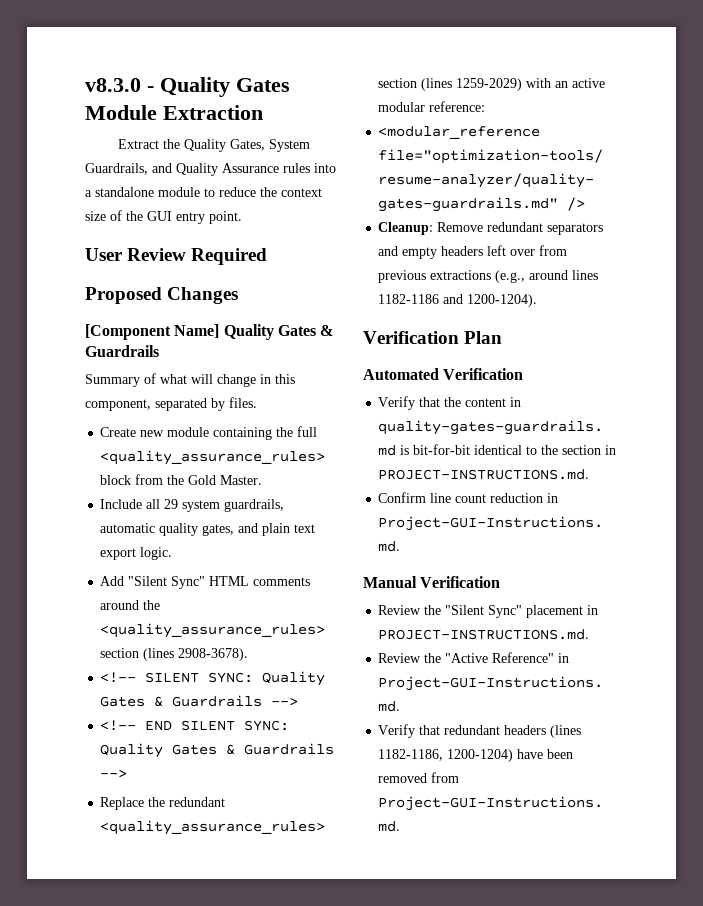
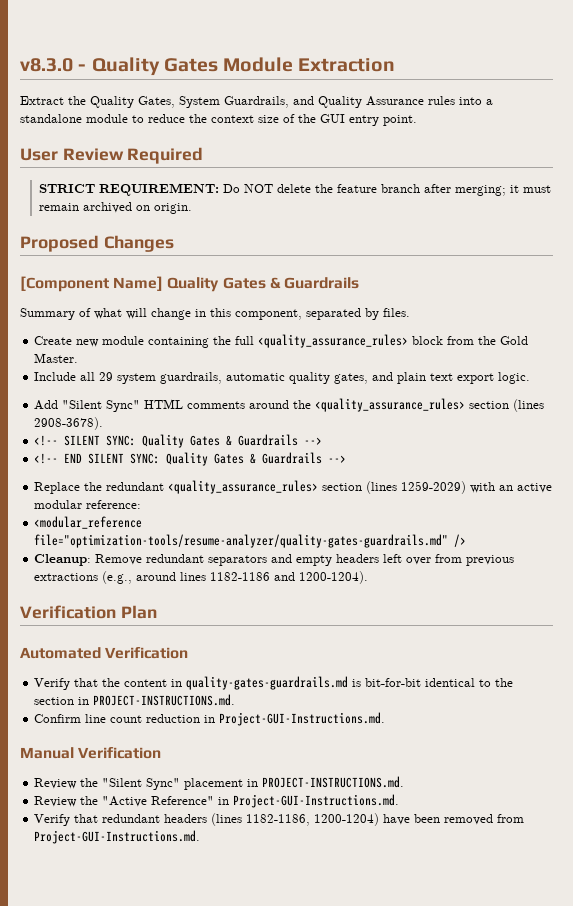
+ STRICT REQUIREMENT: Do NOT delete the feature branch after merging; it must remain archived on origin.

